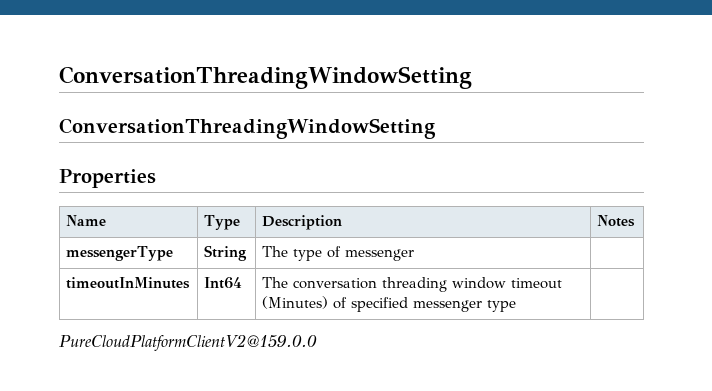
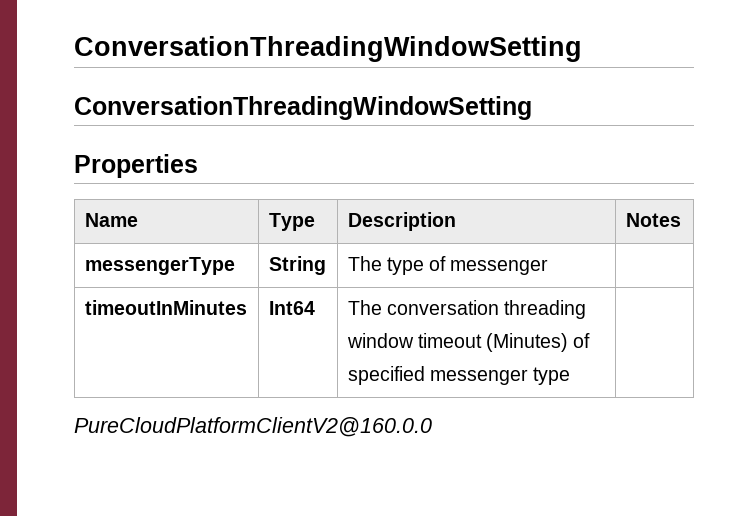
- PureCloudPlatformClientV2@159.0.0
+ PureCloudPlatformClientV2@160.0.0

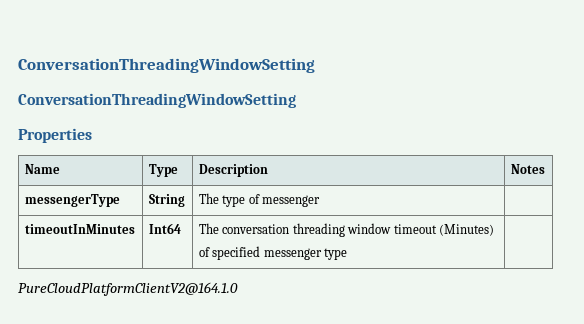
- PureCloudPlatformClientV2@160.0.0
+ PureCloudPlatformClientV2@164.1.0

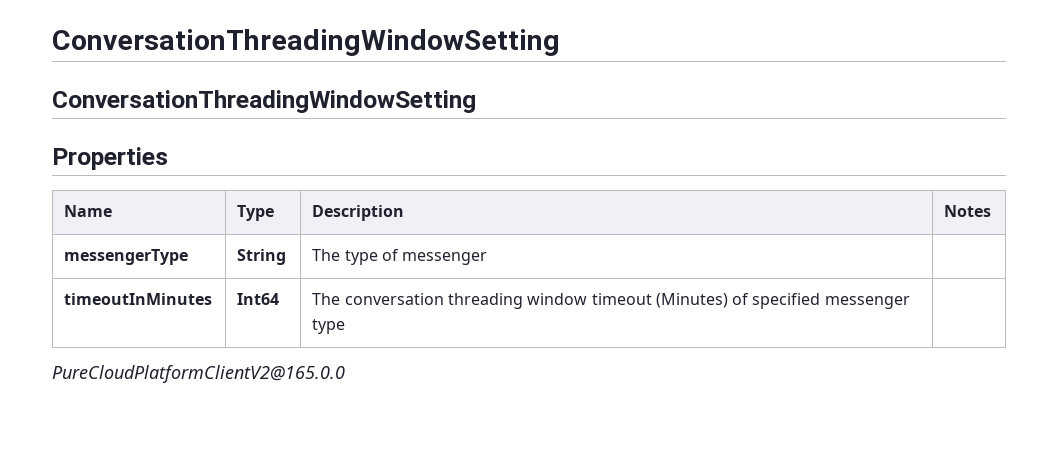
- PureCloudPlatformClientV2@164.1.0
+ PureCloudPlatformClientV2@165.0.0

